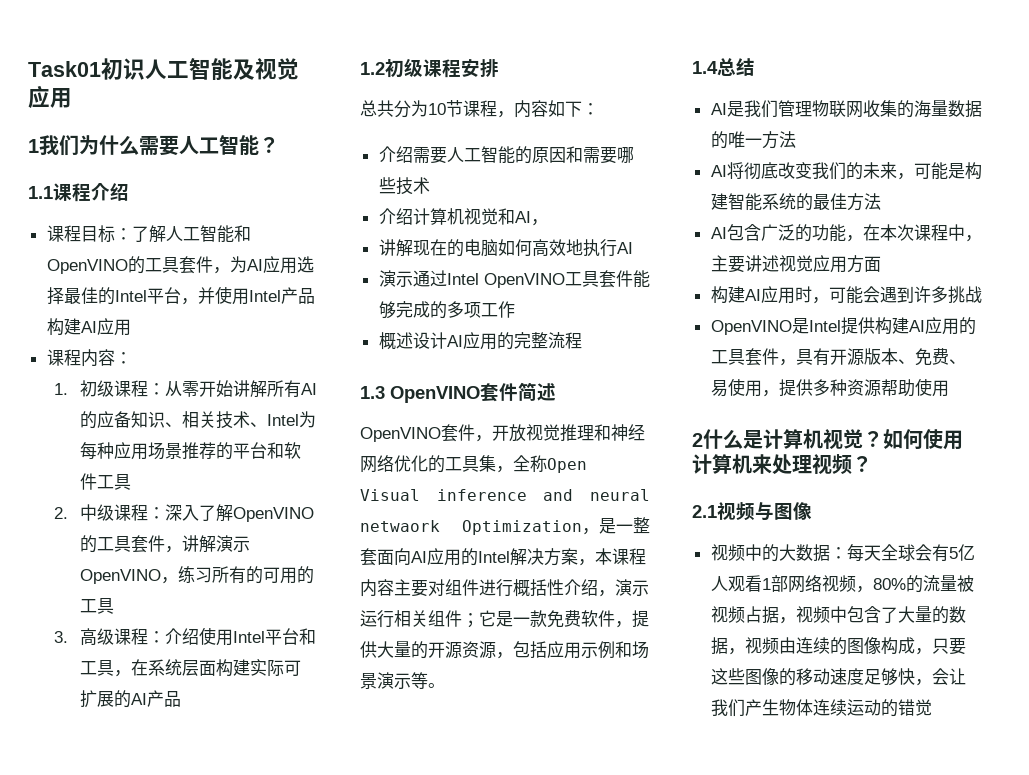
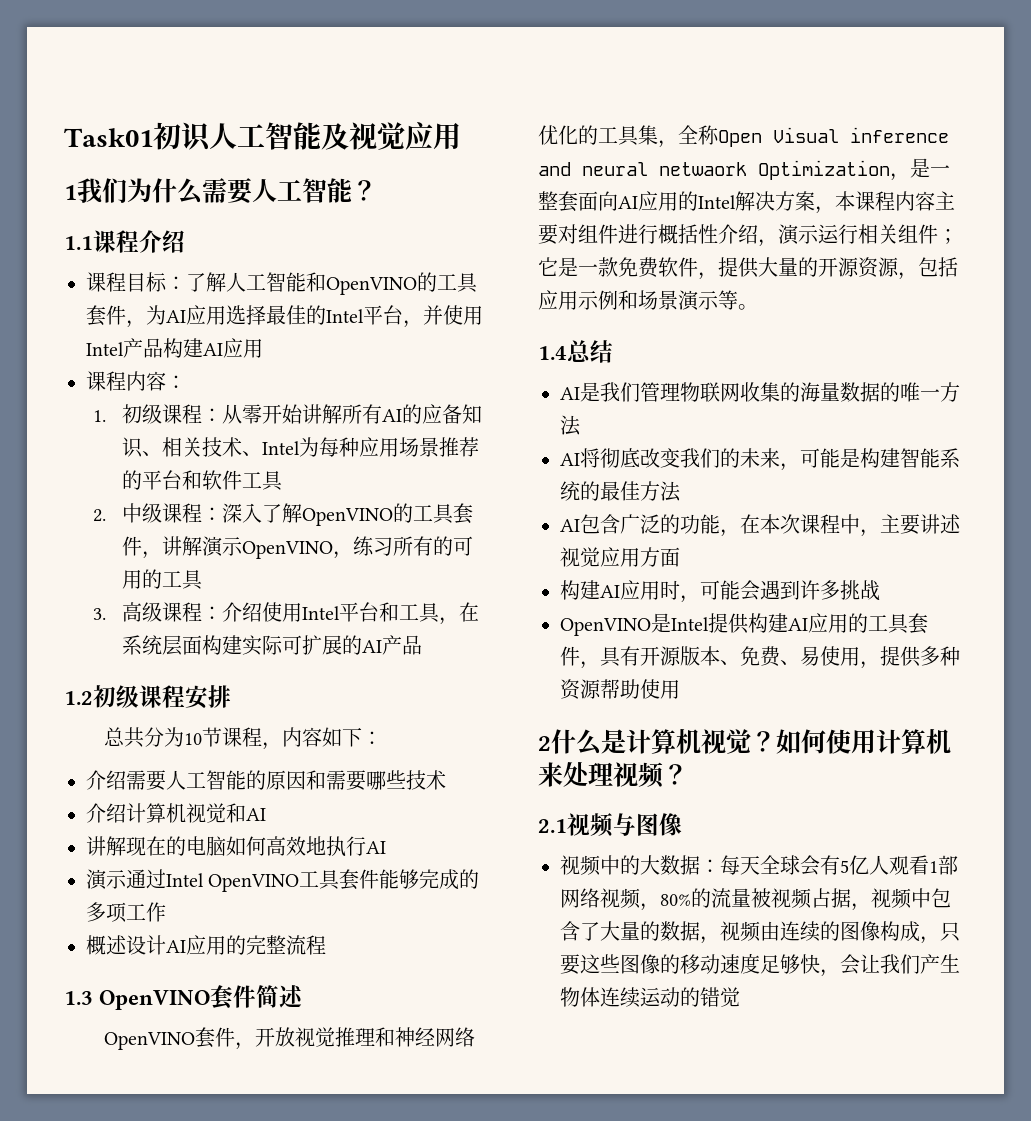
- 介绍计算机视觉和AI，
+ 介绍计算机视觉和AI

